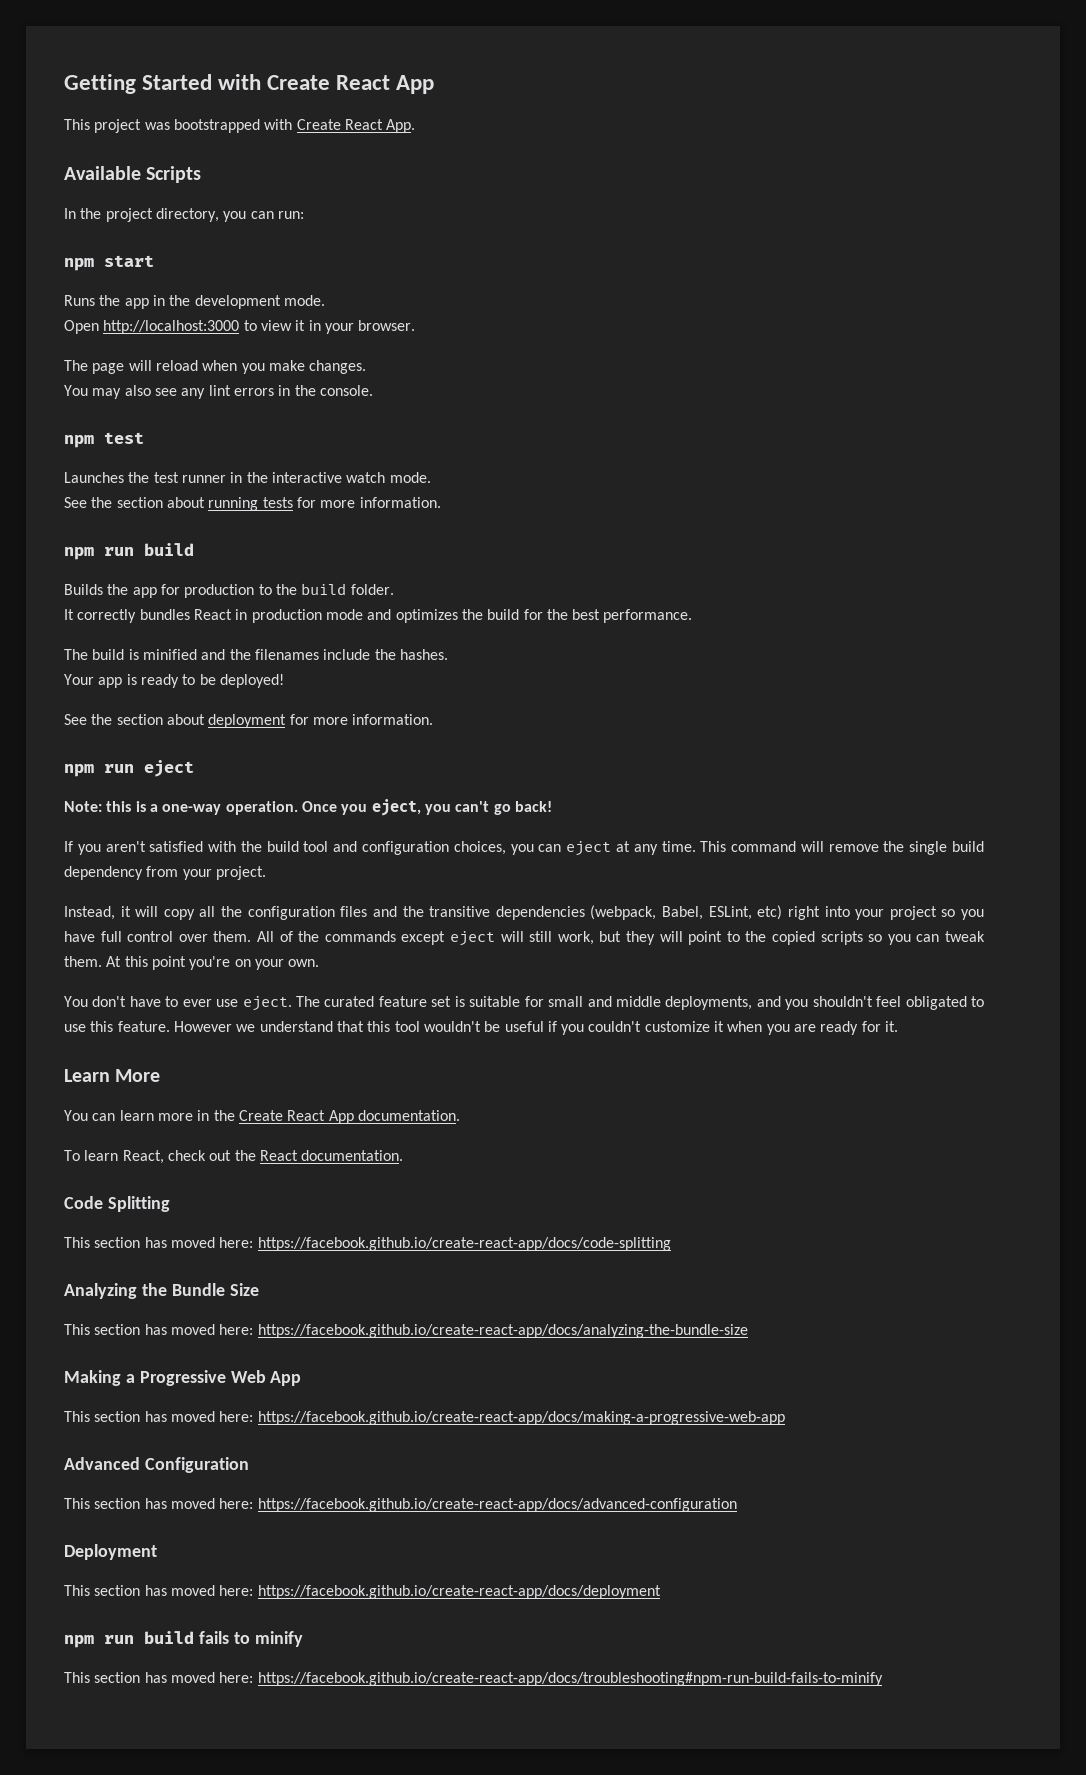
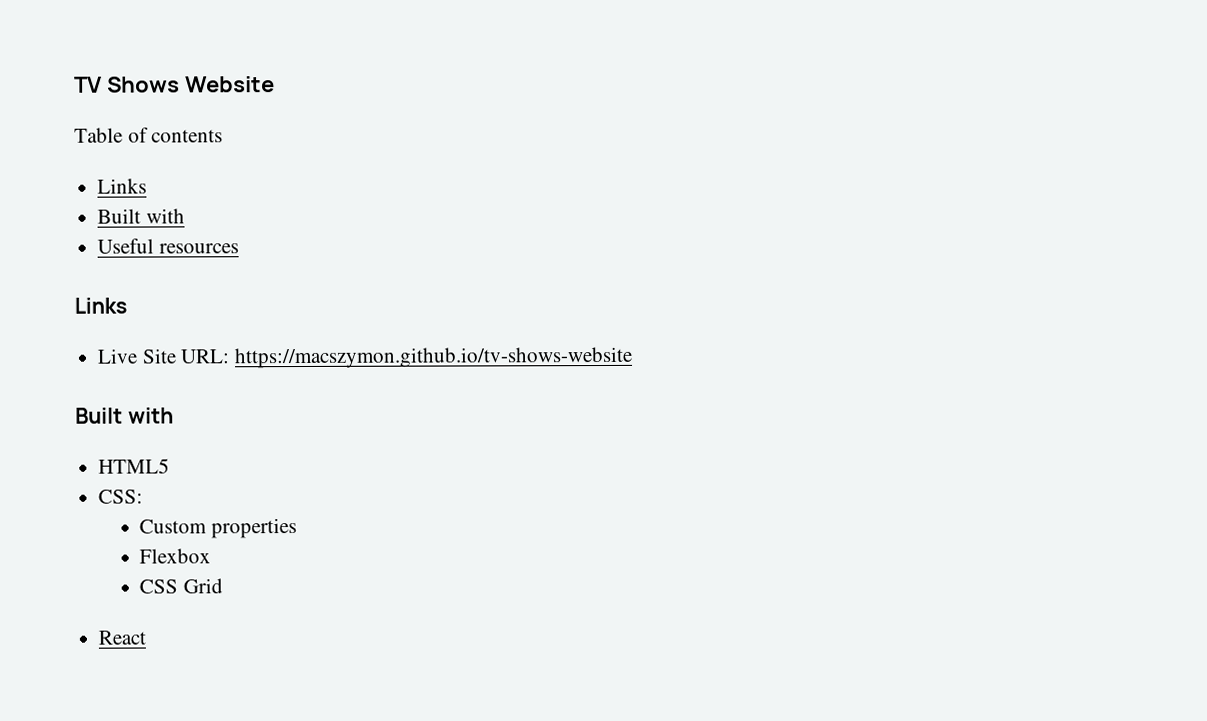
- Getting Started with Create React App
- This project was bootstrapped with Create React App.
- Available Scripts
- In the project directory, you can run:
- npm start
- Runs the app in the development mode.
- Open http://localhost:3000 to view it in your browser.
- The page will reload when you make changes.
- You may also see any lint errors in the console.
- npm test
- Launches the test runner in the interactive watch mode.
- See the section about running tests for more information.
- npm run build
- Builds the app for production to the build folder.
- It correctly bundles React in production mode and optimizes the build for the best performance.
- The build is minified and the filenames include the hashes.
- Your app is ready to be deployed!
- See the section about deployment for more information.
- npm run eject
- Note: this is a one-way operation. Once you eject, you can't go back!
- If you aren't satisfied with the build tool and configuration choices, you can eject at any time. This command will remove the single build dependency from your project.
- Instead, it will copy all the configuration files and the transitive dependencies (webpack, Babel, ESLint, etc) right into your project so you have full control over them. All of the commands except eject will still work, but they will point to the copied scripts so you can tweak them. At this point you're on your own.
- You don't have to ever use eject. The curated feature set is suitable for small and middle deployments, and you shouldn't feel obligated to use this feature. However we understand that this tool wouldn't be useful if you couldn't customize it when you are ready for it.
- Learn More
- You can learn more in the Create React App documentation.
- To learn React, check out the React documentation.
- Code Splitting
- This section has moved here: https://facebook.github.io/create-react-app/docs/code-splitting
- Analyzing the Bundle Size
- This section has moved here: https://facebook.github.io/create-react-app/docs/analyzing-the-bundle-size
- Making a Progressive Web App
- This section has moved here: https://facebook.github.io/create-react-app/docs/making-a-progressive-web-app
- Advanced Configuration
- This section has moved here: https://facebook.github.io/create-react-app/docs/advanced-configuration
- Deployment
- This section has moved here: https://facebook.github.io/create-react-app/docs/deployment
- npm run build fails to minify
- This section has moved here: https://facebook.github.io/create-react-app/docs/troubleshooting#npm-run-build-fails-to-minify
+ TV Shows Website
+ Table of contents
+ Links
+ Built with
+ Useful resources
+ Links
+ Live Site URL: https://macszymon.github.io/tv-shows-website
+ Built with
+ HTML5
+ CSS:
+ Custom properties
+ Flexbox
+ CSS Grid
+ React

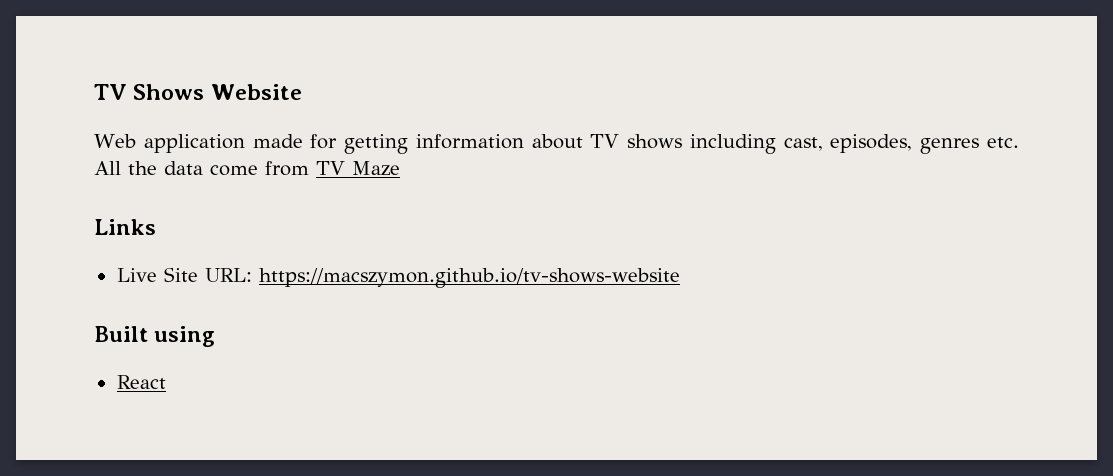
- Table of contents
- Links
- Built with
- Useful resources
+ Web application made for getting information about TV shows including cast, episodes, genres etc. All the data come from TV Maze
  Live Site URL: https://macszymon.github.io/tv-shows-website
- Built with
- HTML5
- CSS:
- Custom properties
- Flexbox
- CSS Grid
+ Built using

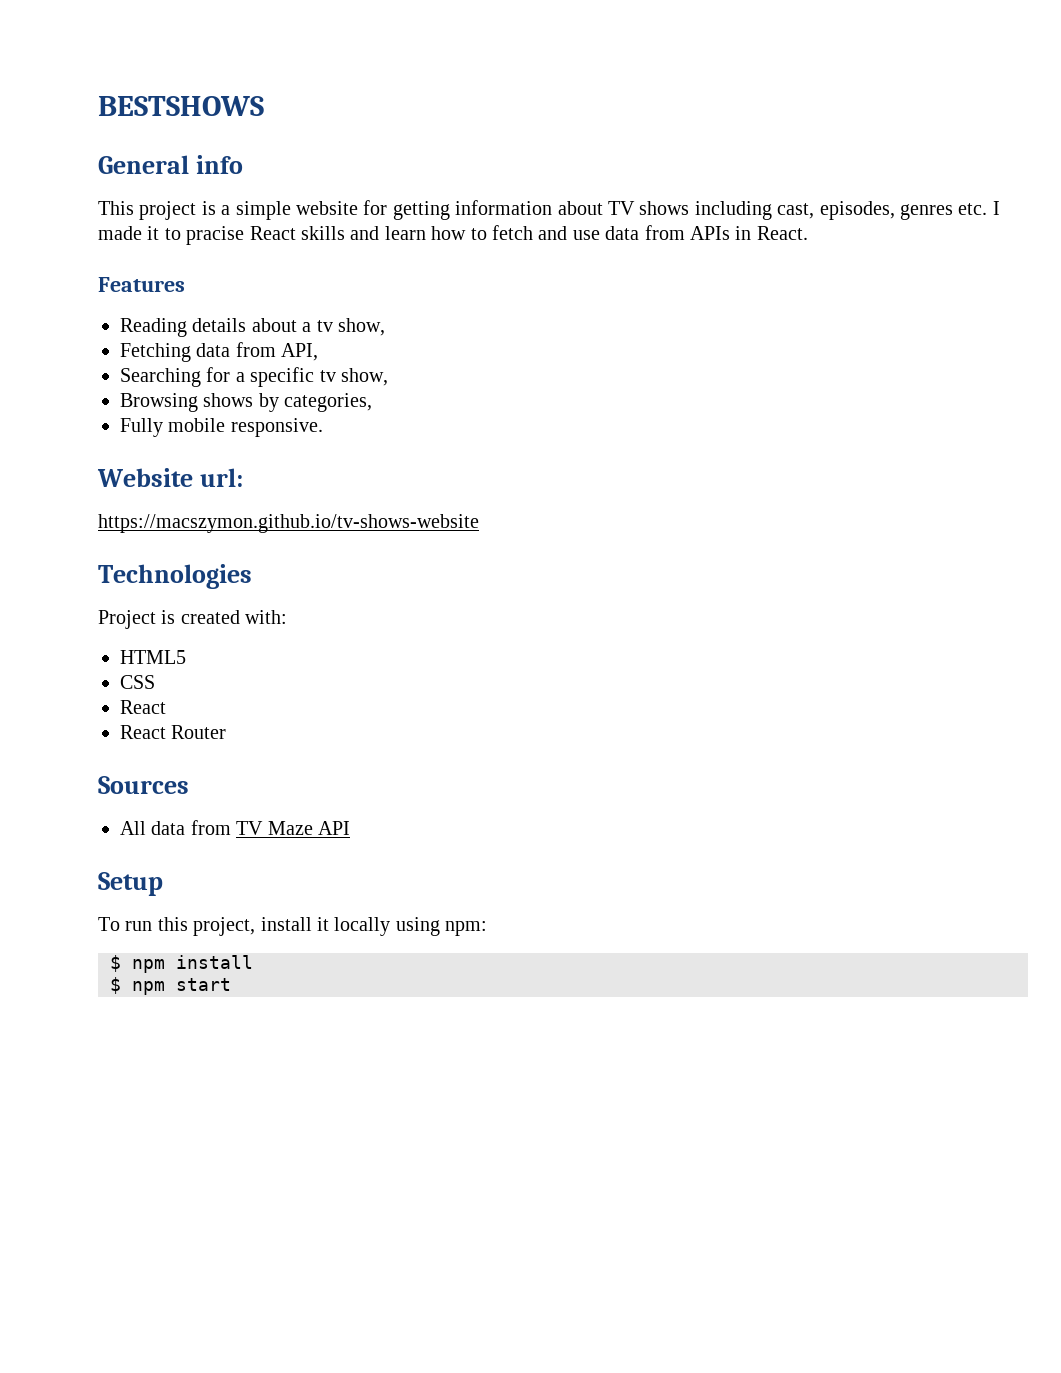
- TV Shows Website
- Web application made for getting information about TV shows including cast, episodes, genres etc. All the data come from TV Maze
- Links
- Live Site URL: https://macszymon.github.io/tv-shows-website
- Built using
+ BESTSHOWS
+ General info
+ This project is a simple website for getting information about TV shows including cast, episodes, genres etc. I made it to pracise React skills and learn how to fetch and use data from APIs in React.
+ Features
+ Reading details about a tv show,
+ Fetching data from API,
+ Searching for a specific tv show,
+ Browsing shows by categories,
+ Fully mobile responsive.
+ Website url:
+ https://macszymon.github.io/tv-shows-website
+ Technologies
+ Project is created with:
+ HTML5
+ CSS
  React
+ React Router
+ Sources
+ All data from TV Maze API
+ Setup
+ To run this project, install it locally using npm:
+ $ npm install
+ $ npm start

